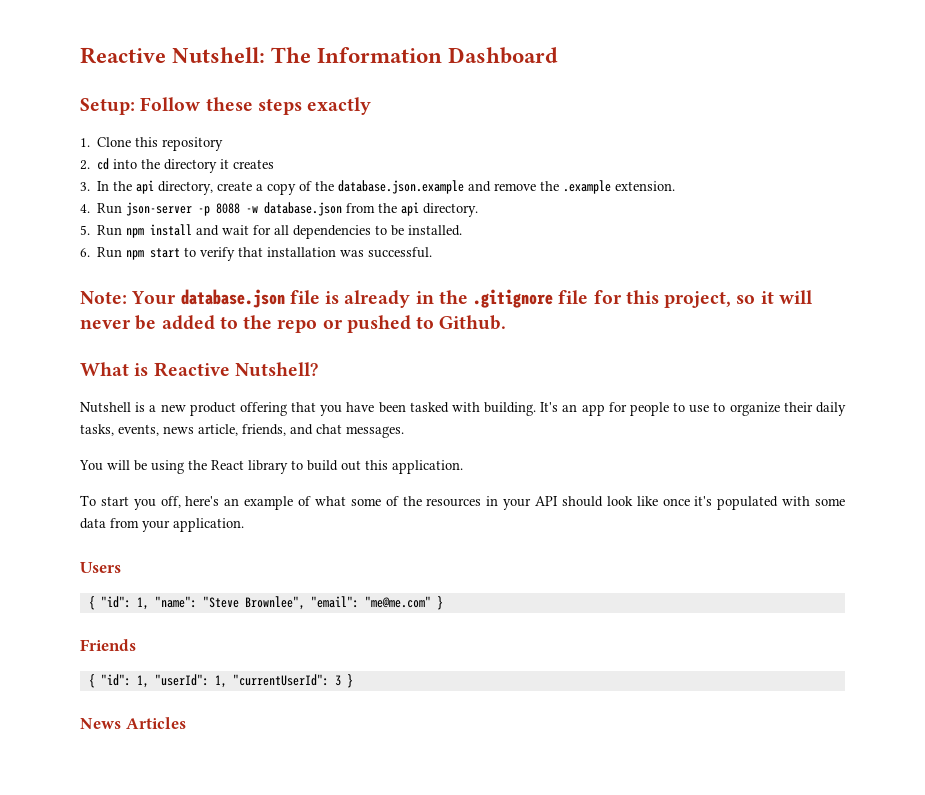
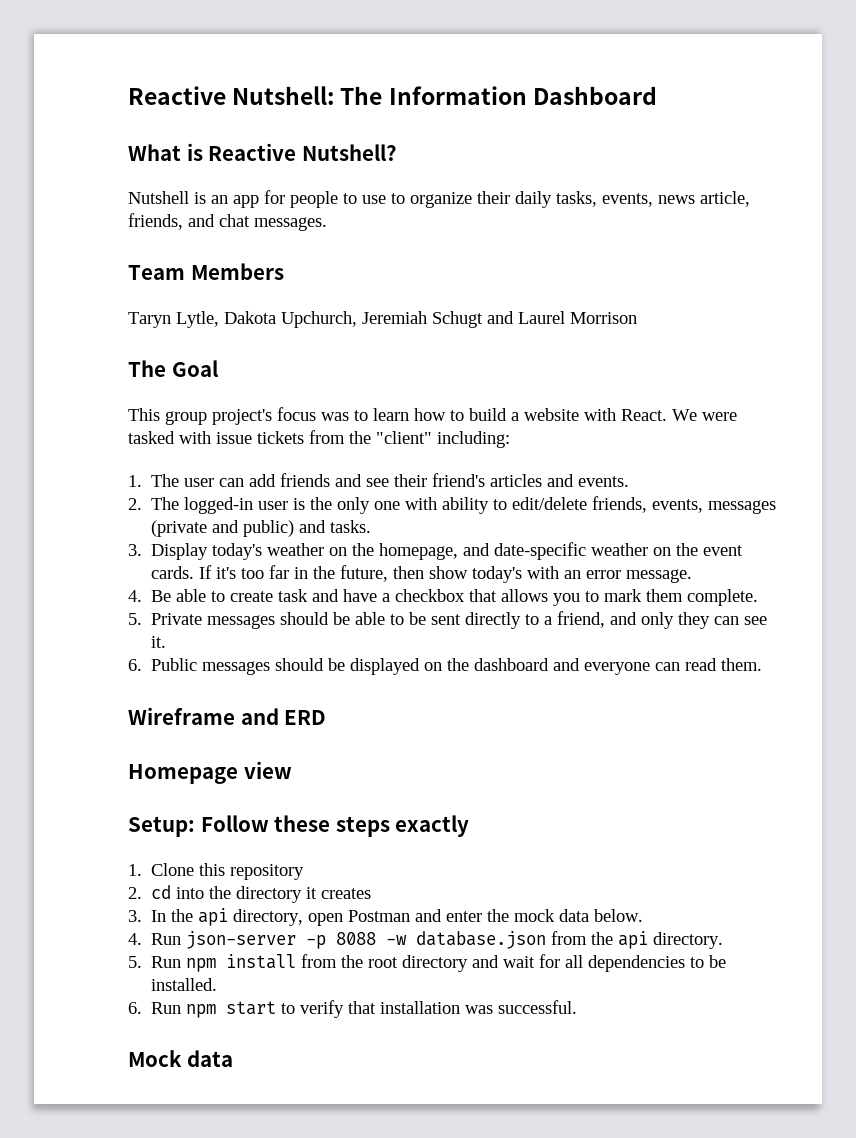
+ What is Reactive Nutshell?
+ Nutshell is an app for people to use to organize their daily tasks, events, news article, friends, and chat messages.
+ Team Members
+ Taryn Lytle, Dakota Upchurch, Jeremiah Schugt and Laurel Morrison
+ The Goal
+ This group project's focus was to learn how to build a website with React. We were tasked with issue tickets from the "client" including:
+ 1. The user can add friends and see their friend's articles and events.
+ 2. The logged-in user is the only one with ability to edit/delete friends, events, messages (private and public) and tasks.
+ 3. Display today's weather on the homepage, and date-specific weather on the event cards. If it's too far in the future, then show today's with an error message.
+ 4. Be able to create task and have a checkbox that allows you to mark them complete.
+ 5. Private messages should be able to be sent directly to a friend, and only they can see it.
+ 6. Public messages should be displayed on the dashboard and everyone can read them.
+ Wireframe and ERD
+ Homepage view
- 3. In the api directory, create a copy of the database.json.example and remove the .example extension.
+ 3. In the api directory, open Postman and enter the mock data below.
- 5. Run npm install and wait for all dependencies to be installed.
+ 5. Run npm install from the root directory and wait for all dependencies to be installed.
- Note: Your database.json file is already in the .gitignore file for this project, so it will never be added to the repo or pushed to Github.
- What is Reactive Nutshell?
- Nutshell is a new product offering that you have been tasked with building. It's an app for people to use to organize their daily tasks, events, news article, friends, and chat messages.
- You will be using the React library to build out this application.
- To start you off, here's an example of what some of the resources in your API should look like once it's populated with some data from your application.
- Users
- { "id": 1, "name": "Steve Brownlee", "email": "me@me.com" }
- Friends
- { "id": 1, "userId": 1, "currentUserId": 3 }
- News Articles
+ Mock data

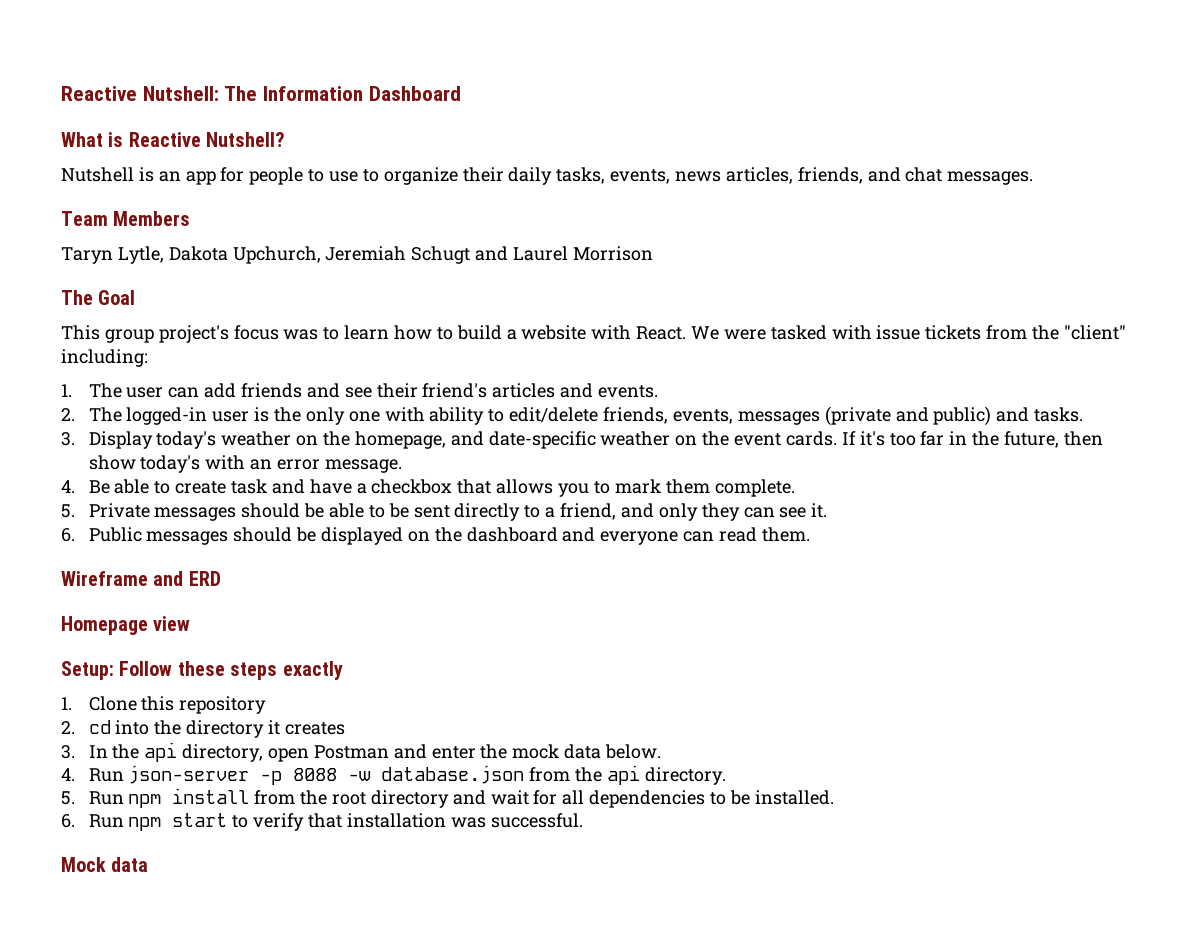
- Nutshell is an app for people to use to organize their daily tasks, events, news article, friends, and chat messages.
+ Nutshell is an app for people to use to organize their daily tasks, events, news articles, friends, and chat messages.

